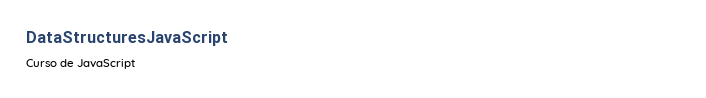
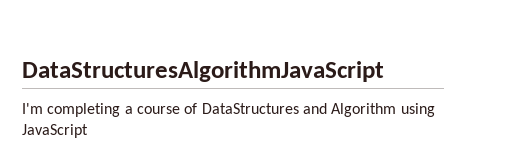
- DataStructuresJavaScript
- Curso de JavaScript
+ DataStructuresAlgorithmJavaScript
+ I'm completing a course of DataStructures and Algorithm using JavaScript

